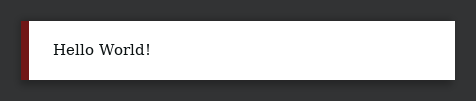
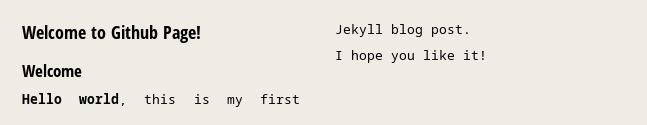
- Hello World!
+ Welcome to Github Page!
+ Welcome
+ Hello world, this is my first Jekyll blog post.
+ I hope you like it!

